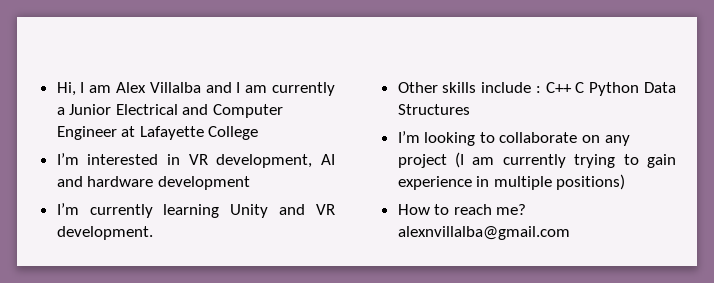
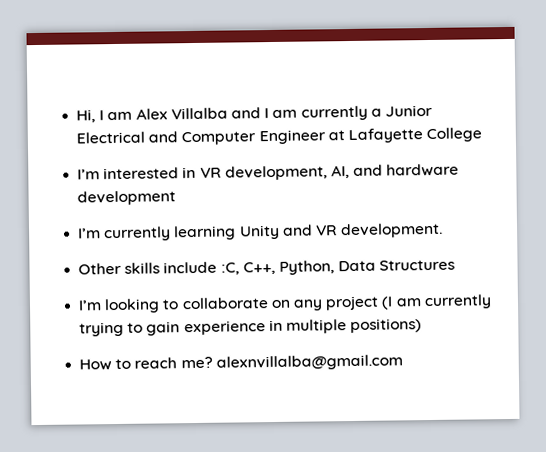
- I’m interested in VR development, AI and hardware development
+ I’m interested in VR development, AI, and hardware development
- Other skills include : C++ C Python Data Structures
+ Other skills include :C, C++, Python, Data Structures

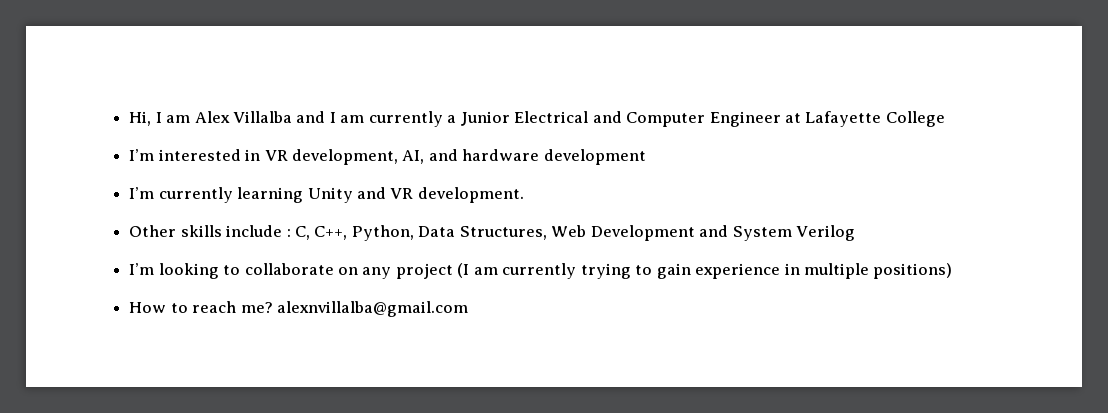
- Other skills include :C, C++, Python, Data Structures
+ Other skills include : C, C++, Python, Data Structures, Web Development and System Verilog

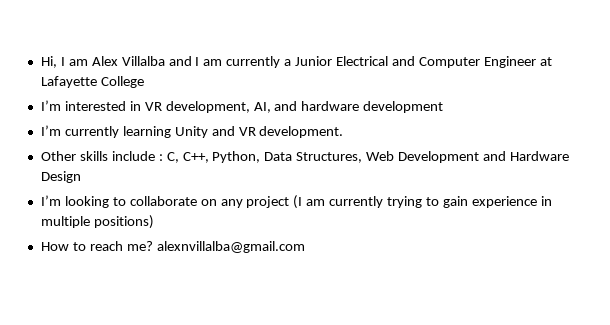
- Other skills include : C, C++, Python, Data Structures, Web Development and System Verilog
+ Other skills include : C, C++, Python, Data Structures, Web Development and Hardware Design

